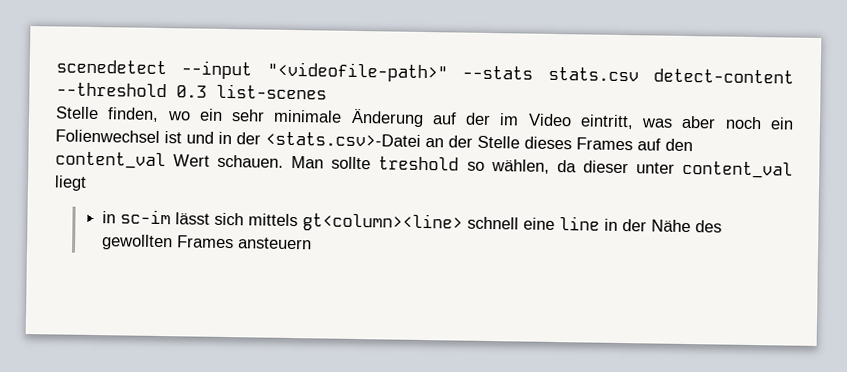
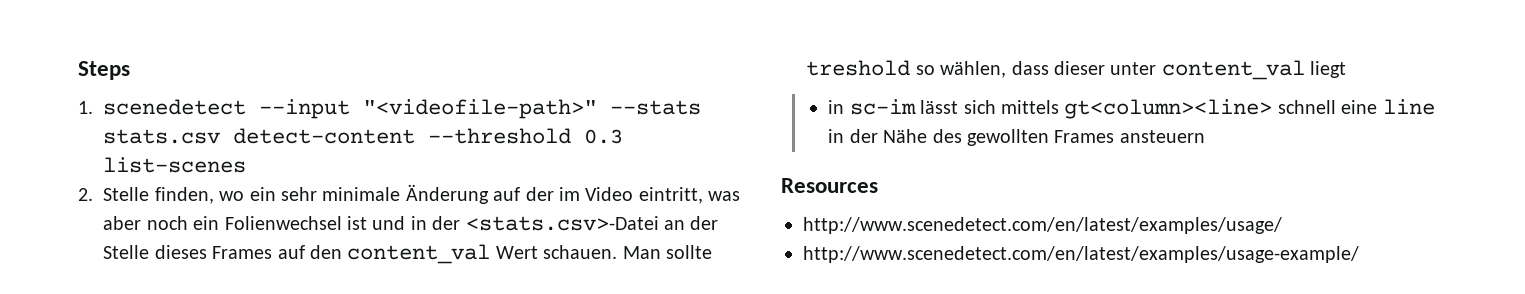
- scenedetect --input "<videofile-path>" --stats stats.csv detect-content --threshold 0.3 list-scenes
+ Steps
+ 1. scenedetect --input "<videofile-path>" --stats stats.csv detect-content --threshold 0.3 list-scenes
- Stelle finden, wo ein sehr minimale Änderung auf der im Video eintritt, was aber noch ein Folienwechsel ist und in der <stats.csv>-Datei an der Stelle dieses Frames auf den content_val Wert schauen.
+ 2. Stelle finden, wo ein sehr minimale Änderung auf der im Video eintritt, was aber noch ein Folienwechsel ist und in der <stats.csv>-Datei an der Stelle dieses Frames auf den content_val Wert schauen.
- Man sollte treshold so wählen, da dieser unter content_val liegt
+ Man sollte treshold so wählen, dass dieser unter content_val liegt
+ Resources
+ http://www.scenedetect.com/en/latest/examples/usage/
+ http://www.scenedetect.com/en/latest/examples/usage-example/

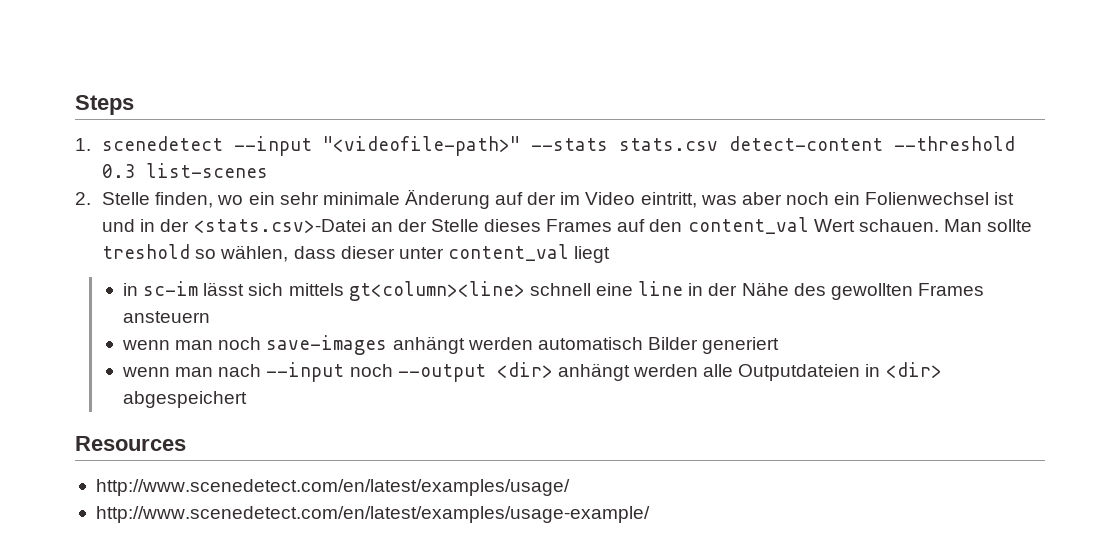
+ wenn man noch save-images anhängt werden automatisch Bilder generiert
+ wenn man nach --input noch --output <dir> anhängt werden alle Outputdateien in <dir> abgespeichert

